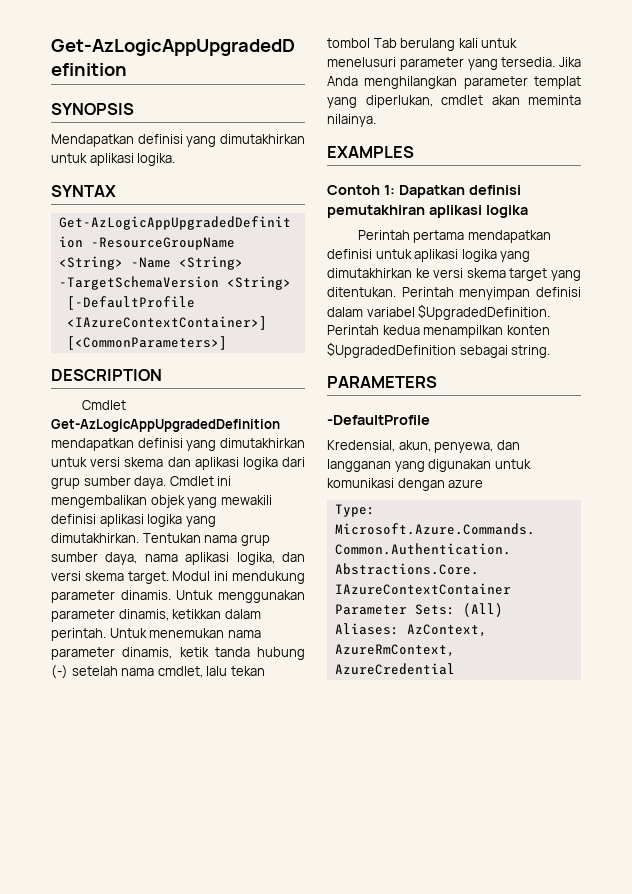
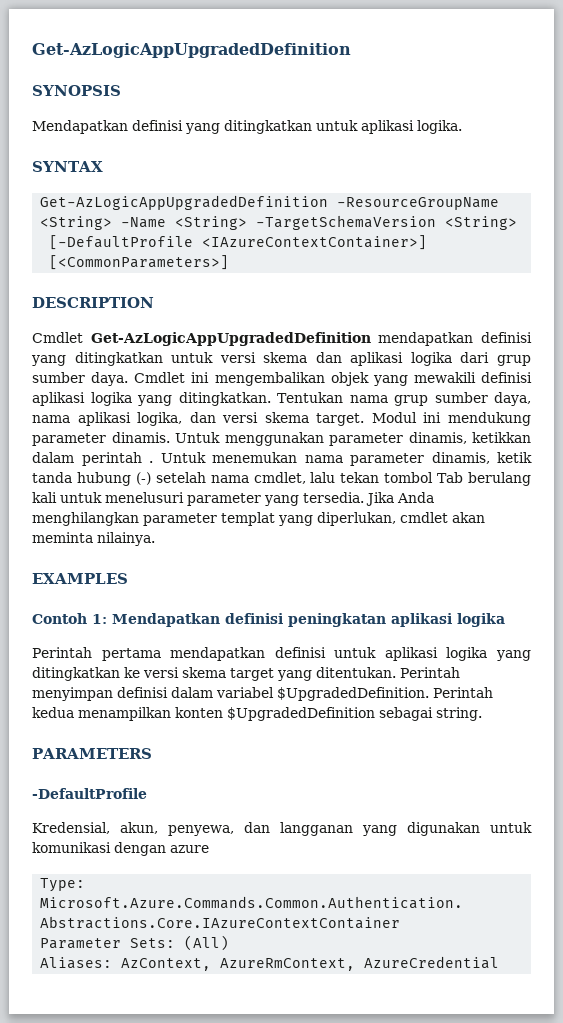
- Mendapatkan definisi yang dimutakhirkan untuk aplikasi logika.
+ Mendapatkan definisi yang ditingkatkan untuk aplikasi logika.
- Cmdlet Get-AzLogicAppUpgradedDefinition mendapatkan definisi yang dimutakhirkan untuk versi skema dan aplikasi logika dari grup sumber daya.
+ Cmdlet Get-AzLogicAppUpgradedDefinition mendapatkan definisi yang ditingkatkan untuk versi skema dan aplikasi logika dari grup sumber daya.
- Cmdlet ini mengembalikan objek yang mewakili definisi aplikasi logika yang dimutakhirkan.
+ Cmdlet ini mengembalikan objek yang mewakili definisi aplikasi logika yang ditingkatkan.
- Untuk menggunakan parameter dinamis, ketikkan dalam perintah.
+ Untuk menggunakan parameter dinamis, ketikkan dalam perintah .
- Contoh 1: Dapatkan definisi pemutakhiran aplikasi logika
+ Contoh 1: Mendapatkan definisi peningkatan aplikasi logika
- Perintah pertama mendapatkan definisi untuk aplikasi logika yang dimutakhirkan ke versi skema target yang ditentukan.
+ Perintah pertama mendapatkan definisi untuk aplikasi logika yang ditingkatkan ke versi skema target yang ditentukan.

